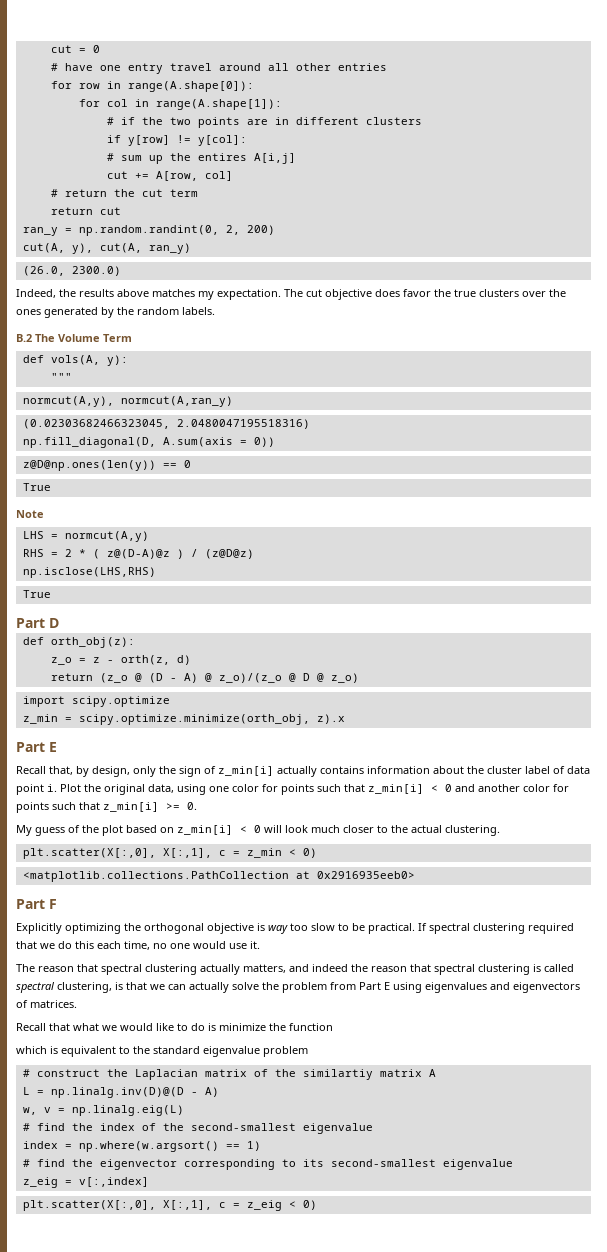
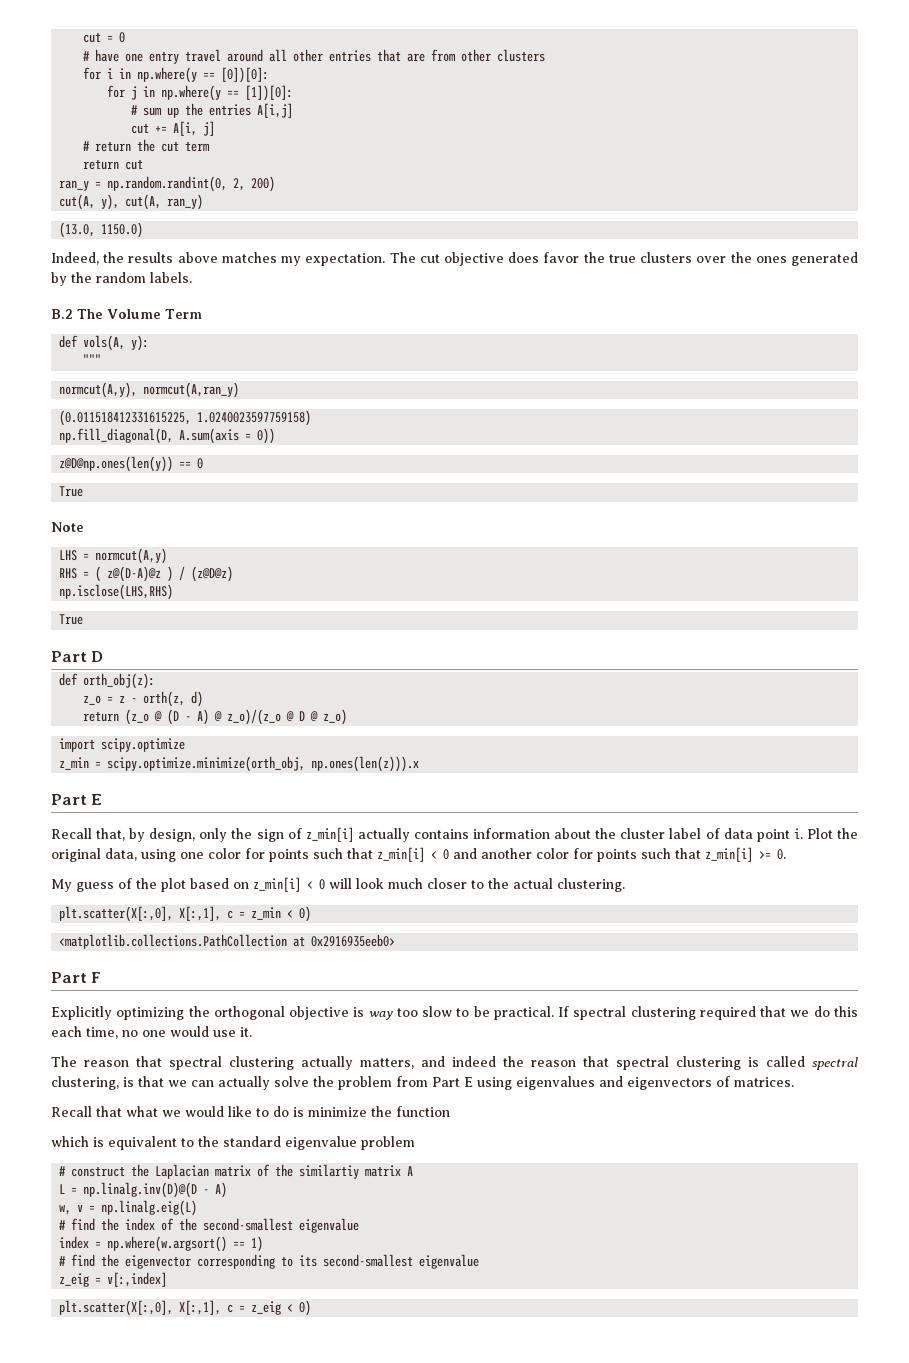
- # have one entry travel around all other entries
- for row in range(A.shape[0]):
- for col in range(A.shape[1]):
- # if the two points are in different clusters
- if y[row] != y[col]:
+ # have one entry travel around all other entries that are from other clusters
+ for i in np.where(y == [0])[0]:
+ for j in np.where(y == [1])[0]:
- # sum up the entires A[i,j]
+ # sum up the entries A[i,j]
- cut += A[row, col]
+ cut += A[i, j]
- (26.0, 2300.0)
+ (13.0, 1150.0)
- (0.02303682466323045, 2.0480047195518316)
+ (0.011518412331615225, 1.0240023597759158)
- RHS = 2 * ( z@(D-A)@z ) / (z@D@z)
+ RHS = ( z@(D-A)@z ) / (z@D@z)
- z_min = scipy.optimize.minimize(orth_obj, z).x
+ z_min = scipy.optimize.minimize(orth_obj, np.ones(len(z))).x

